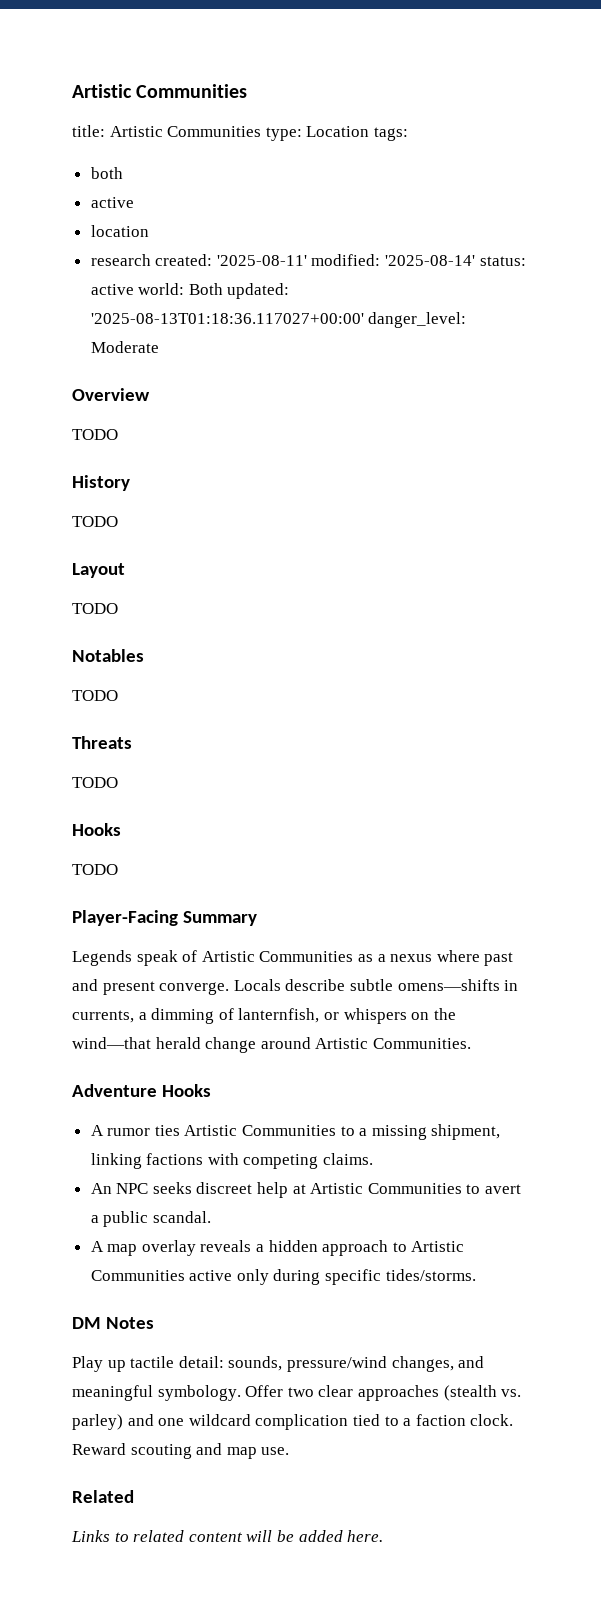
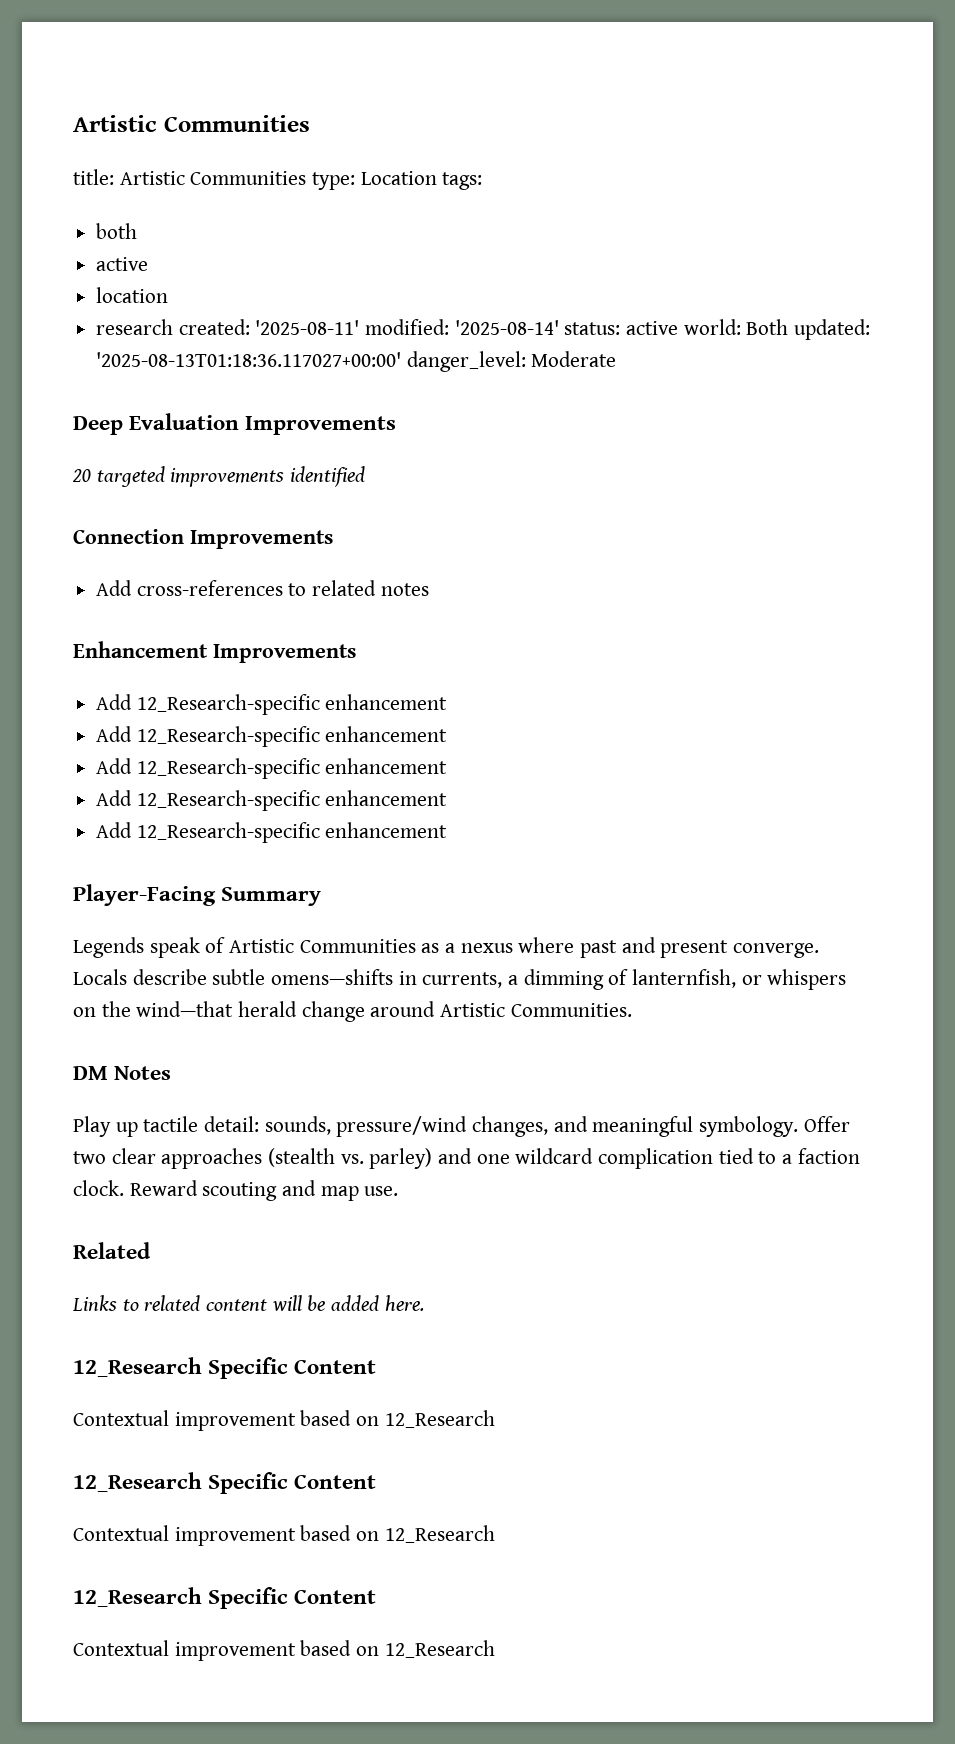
- Overview
- TODO
- History
- TODO
- Layout
- TODO
- Notables
- TODO
- Threats
- TODO
- Hooks
- TODO
+ Deep Evaluation Improvements
+ 20 targeted improvements identified
+ Connection Improvements
+ Add cross-references to related notes
+ Enhancement Improvements
+ Add 12_Research-specific enhancement
+ Add 12_Research-specific enhancement
+ Add 12_Research-specific enhancement
+ Add 12_Research-specific enhancement
+ Add 12_Research-specific enhancement
- Adventure Hooks
- A rumor ties Artistic Communities to a missing shipment, linking factions with competing claims.
- An NPC seeks discreet help at Artistic Communities to avert a public scandal.
- A map overlay reveals a hidden approach to Artistic Communities active only during specific tides/storms.
  Links to related content will be added here.
+ 12_Research Specific Content
+ Contextual improvement based on 12_Research
+ 12_Research Specific Content
+ Contextual improvement based on 12_Research
+ 12_Research Specific Content
+ Contextual improvement based on 12_Research

